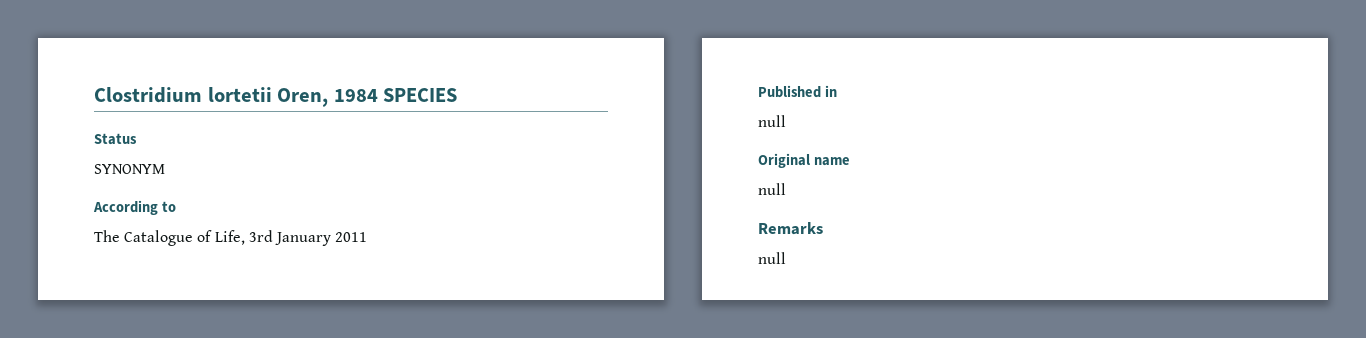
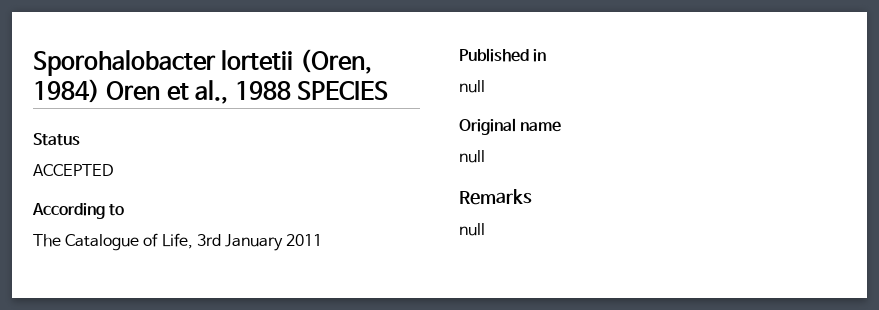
- Clostridium lortetii Oren, 1984 SPECIES
+ Sporohalobacter lortetii (Oren, 1984) Oren et al., 1988 SPECIES
- SYNONYM
+ ACCEPTED

